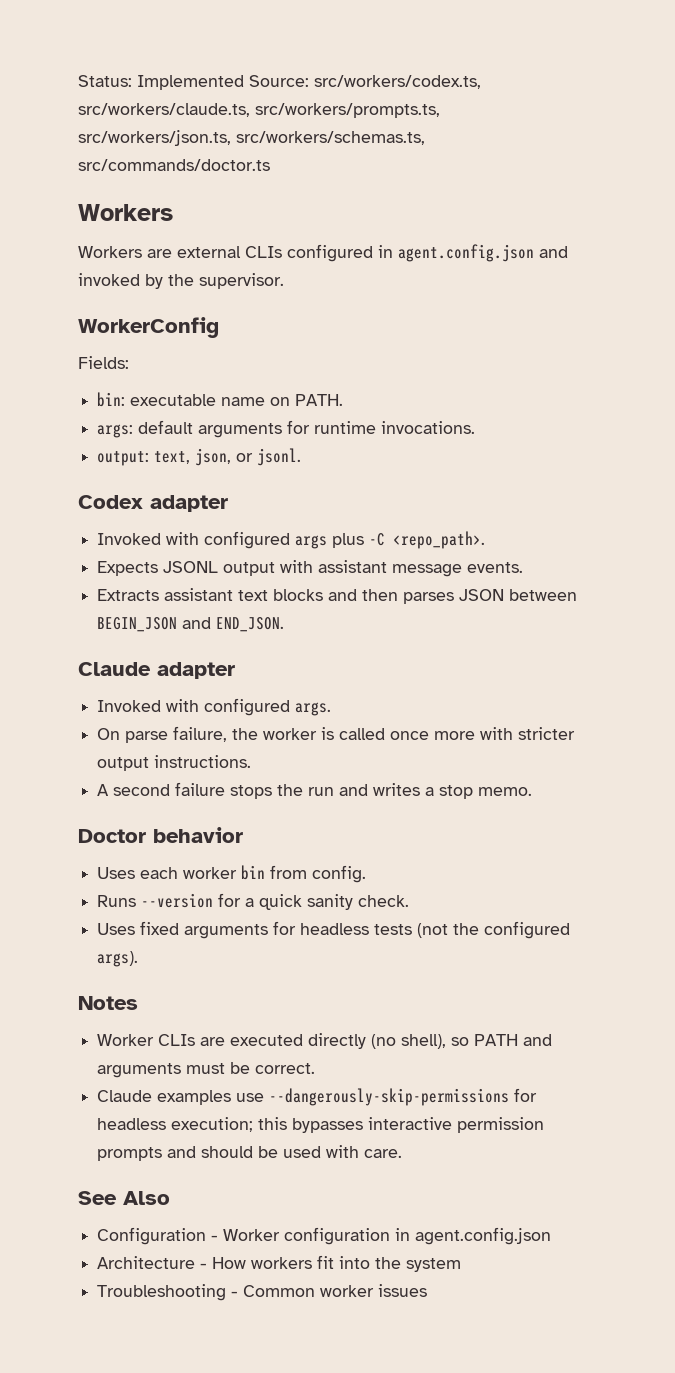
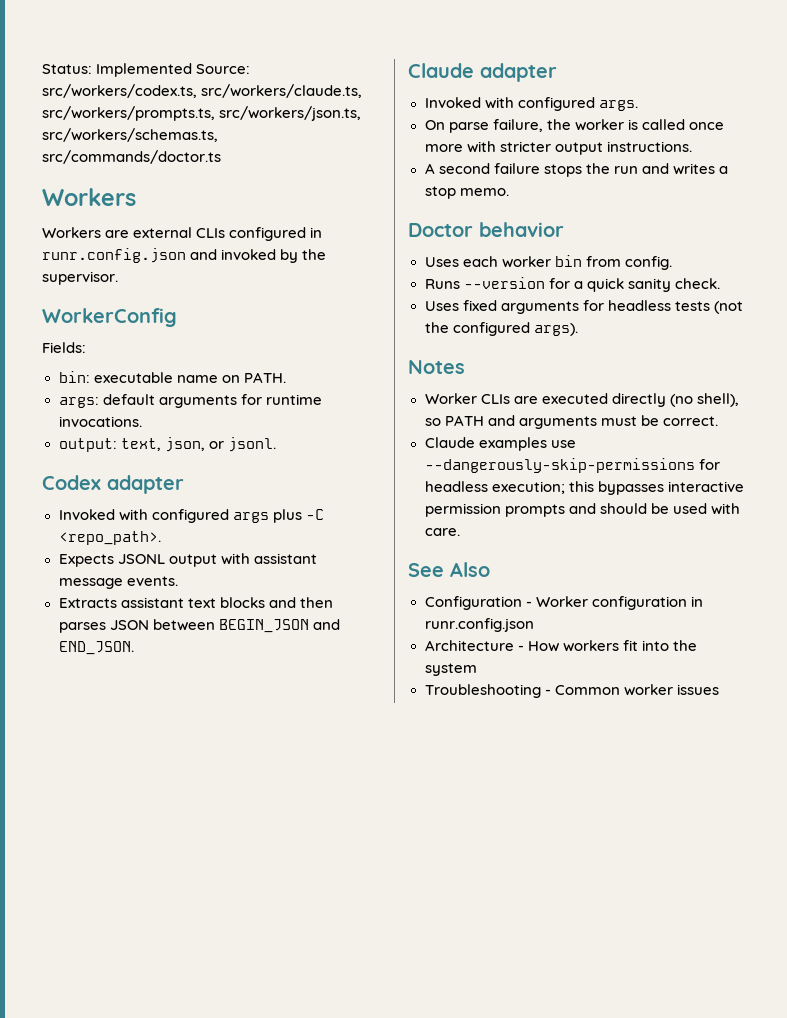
- Workers are external CLIs configured in agent.config.json and invoked by the supervisor.
+ Workers are external CLIs configured in runr.config.json and invoked by the supervisor.
- Configuration - Worker configuration in agent.config.json
+ Configuration - Worker configuration in runr.config.json

